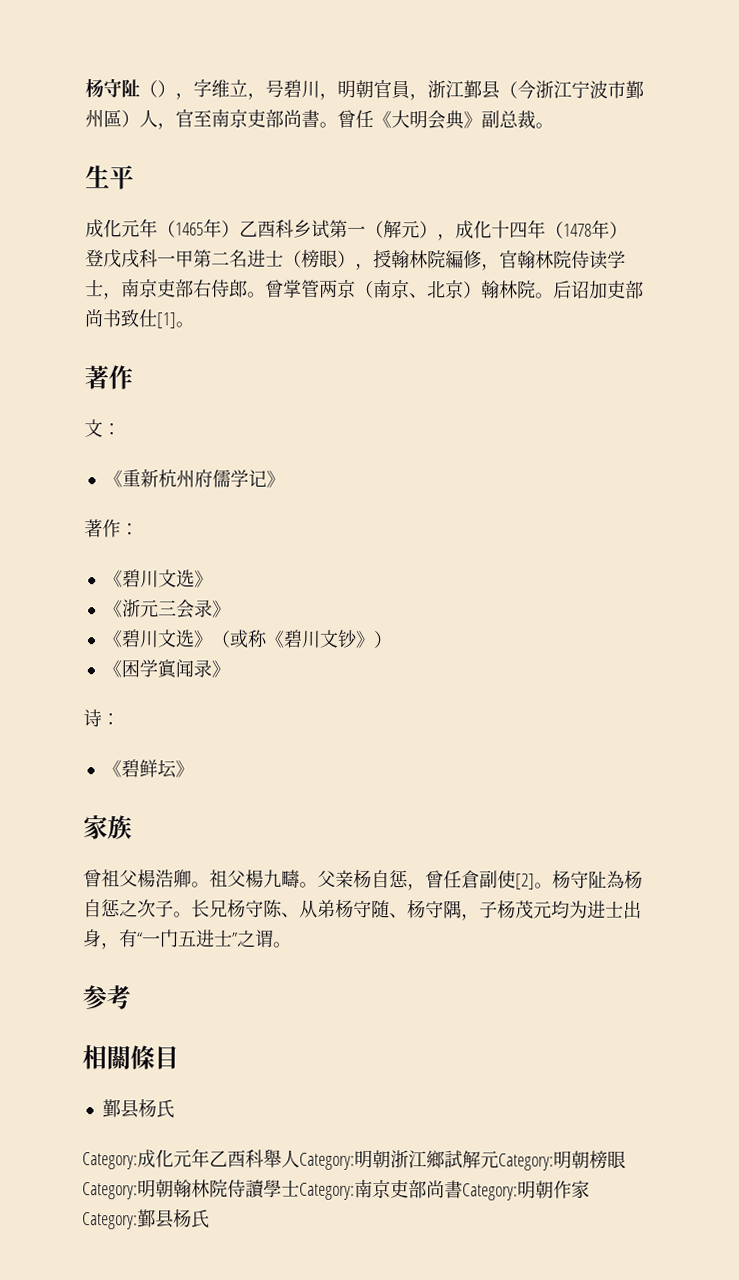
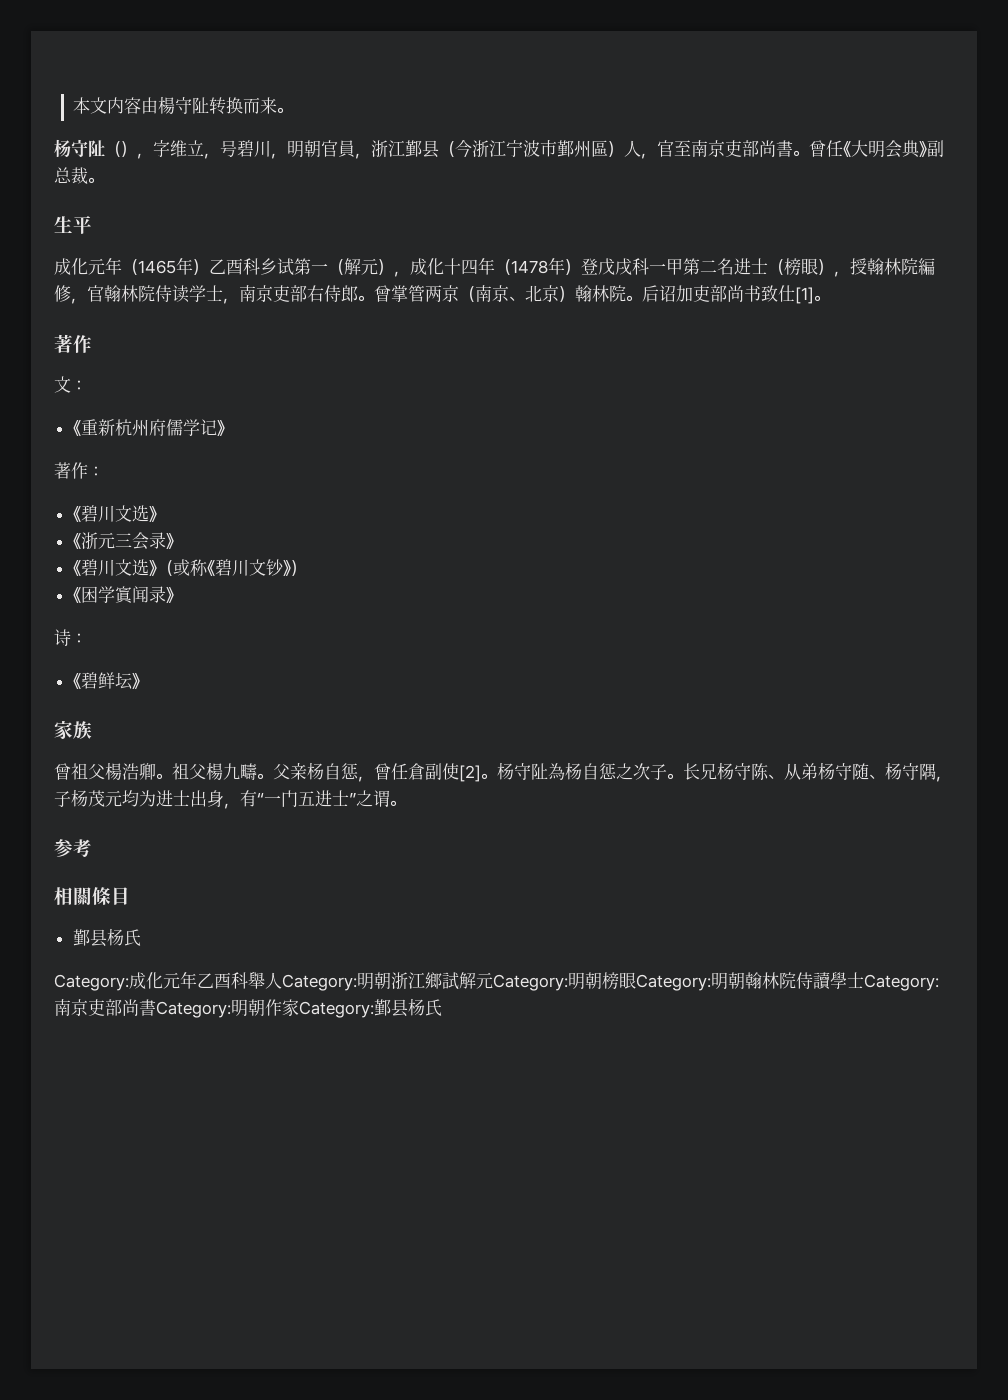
+ 本文内容由楊守阯转换而来。

